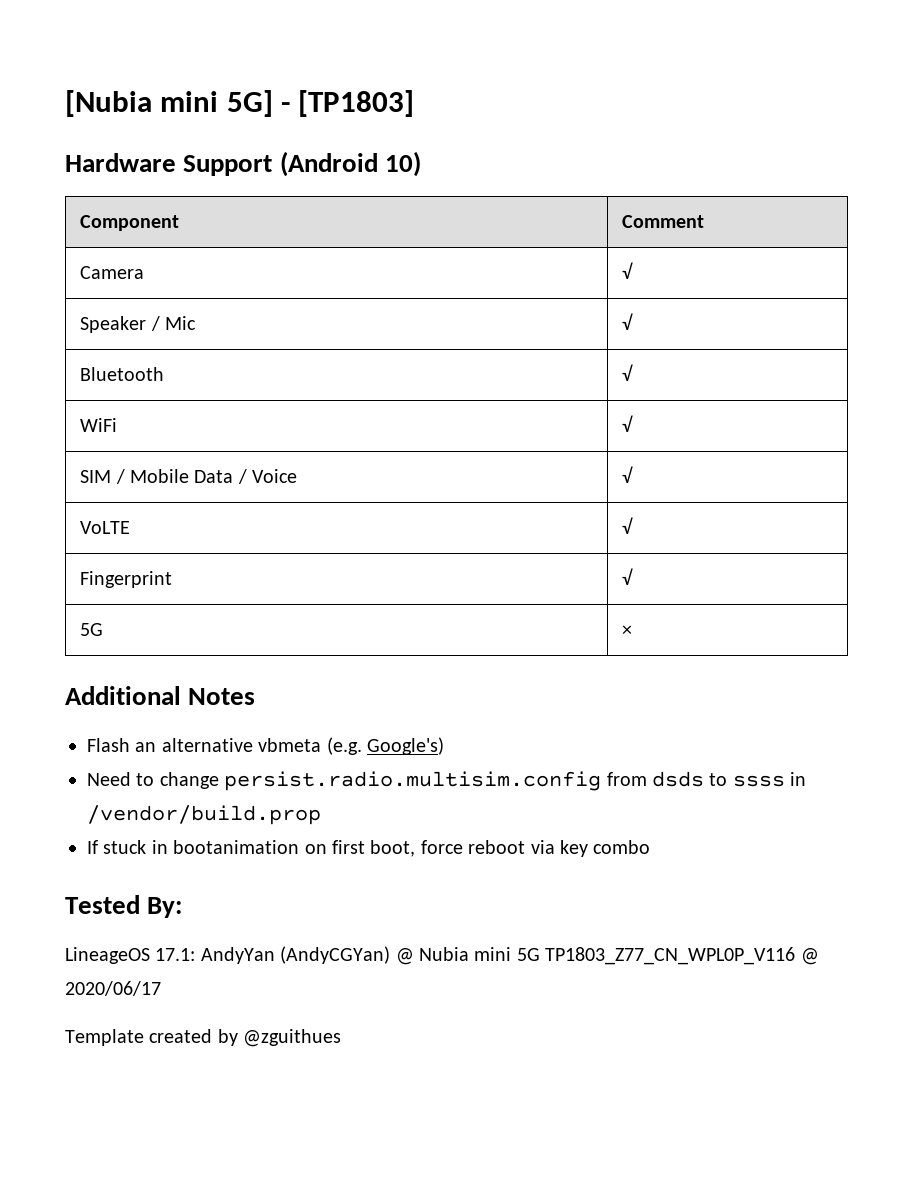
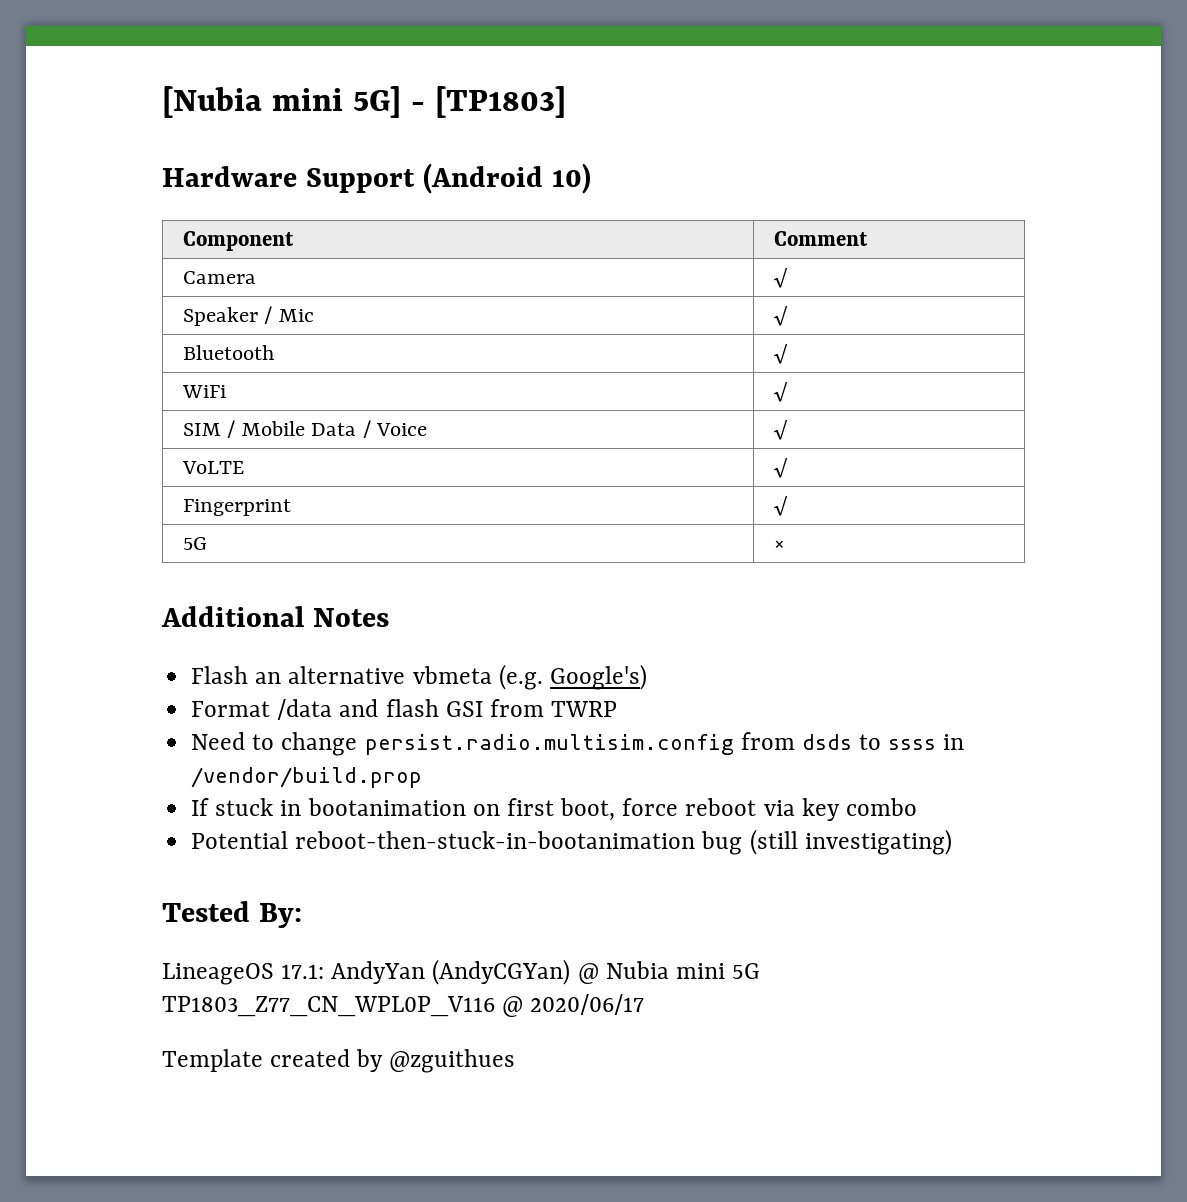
+ Format /data and flash GSI from TWRP
+ Potential reboot-then-stuck-in-bootanimation bug (still investigating)

